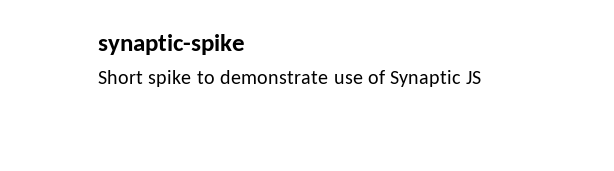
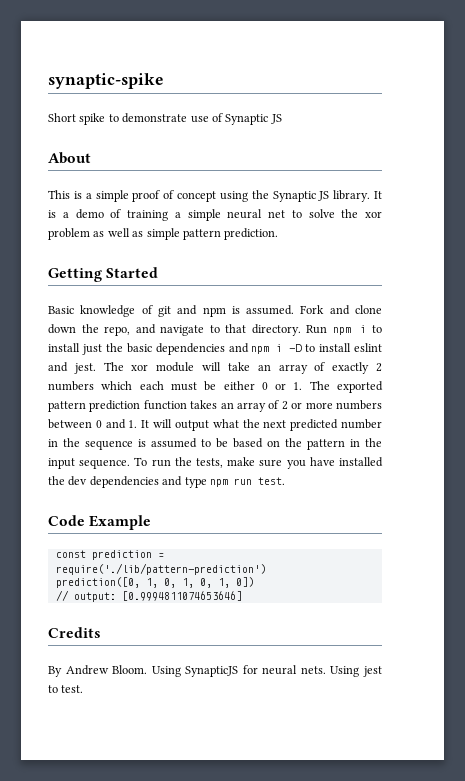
+ About
+ This is a simple proof of concept using the Synaptic JS library. It is a demo of training a simple neural net to solve the xor problem as well as simple pattern prediction.
+ Getting Started
+ Basic knowledge of git and npm is assumed. Fork and clone down the repo, and navigate to that directory. Run npm i to install just the basic dependencies and npm i -D to install eslint and jest. The xor module will take an array of exactly 2 numbers which each must be either 0 or 1. The exported pattern prediction function takes an array of 2 or more numbers between 0 and 1. It will output what the next predicted number in the sequence is assumed to be based on the pattern in the input sequence. To run the tests, make sure you have installed the dev dependencies and type npm run test.
+ Code Example
+ const prediction = require('./lib/pattern-prediction')
+ prediction([0, 1, 0, 1, 0, 1, 0])
+ // output: [0.9994811074653646]
+ Credits
+ By Andrew Bloom. Using SynapticJS for neural nets. Using jest to test.

